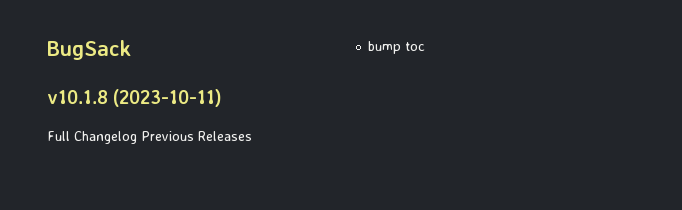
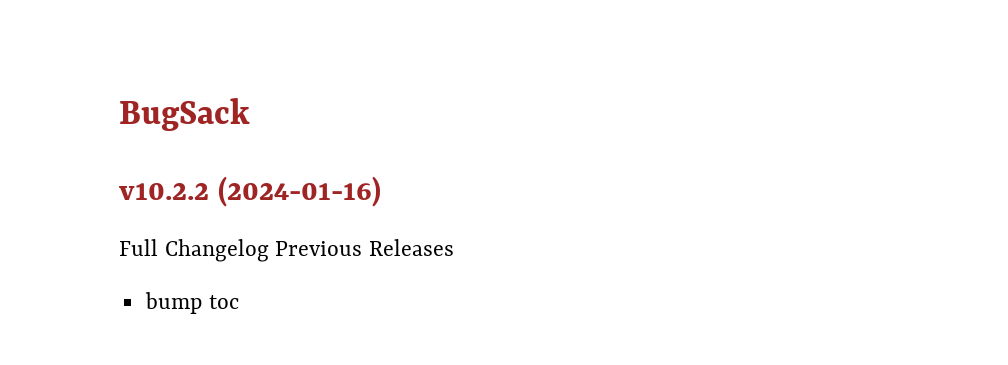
- v10.1.8 (2023-10-11)
+ v10.2.2 (2024-01-16)

